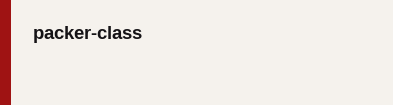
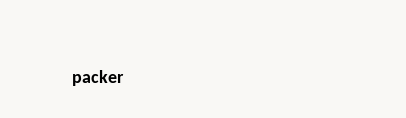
- packer-class
+ packer

